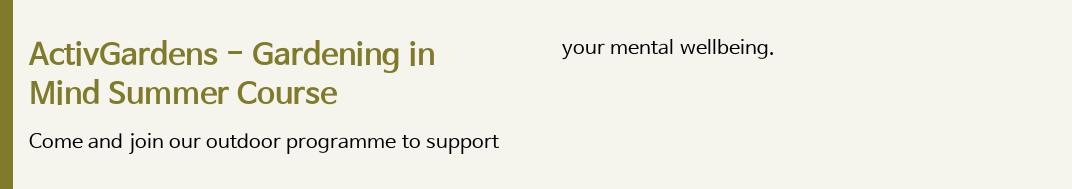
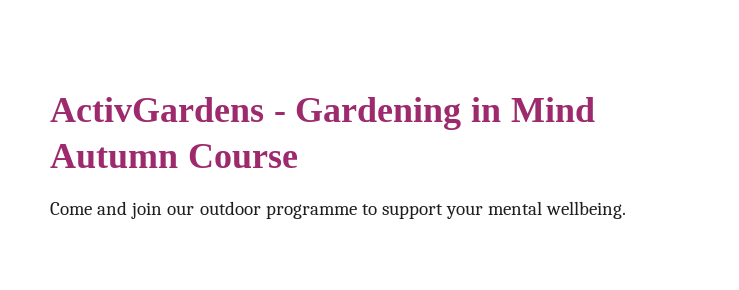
- ActivGardens - Gardening in Mind Summer Course
+ ActivGardens - Gardening in Mind Autumn Course

